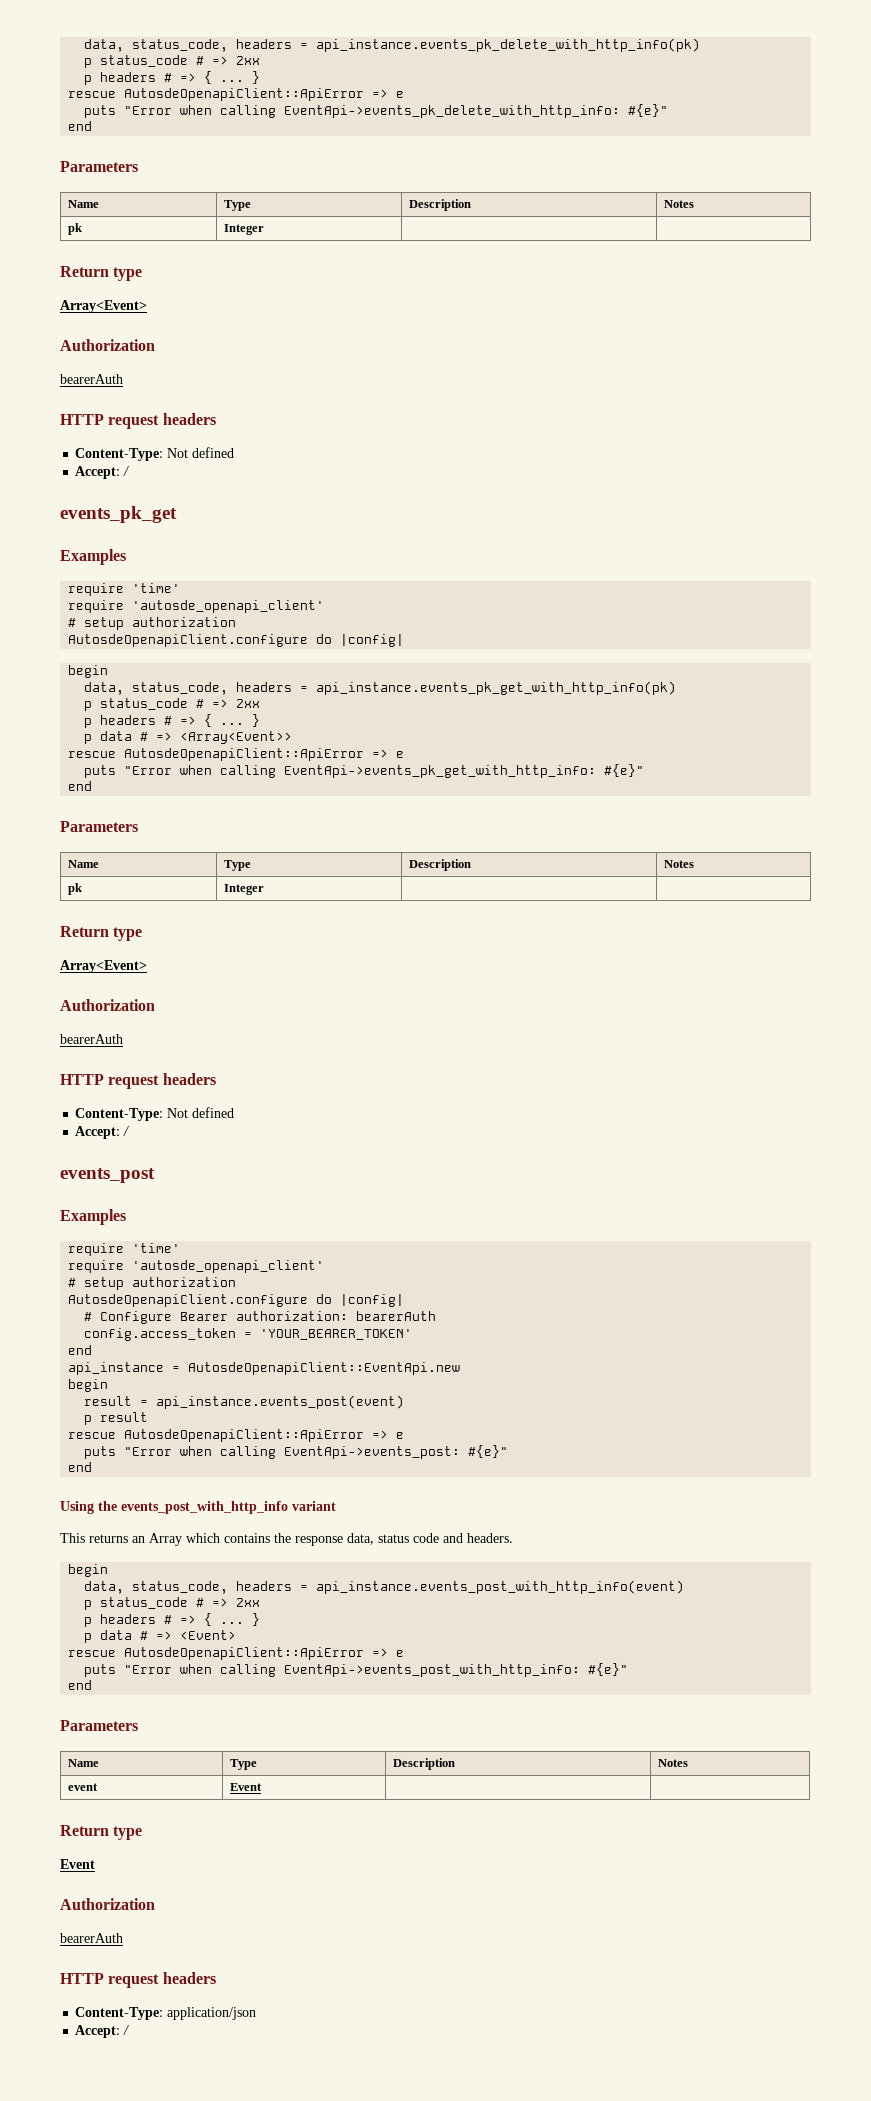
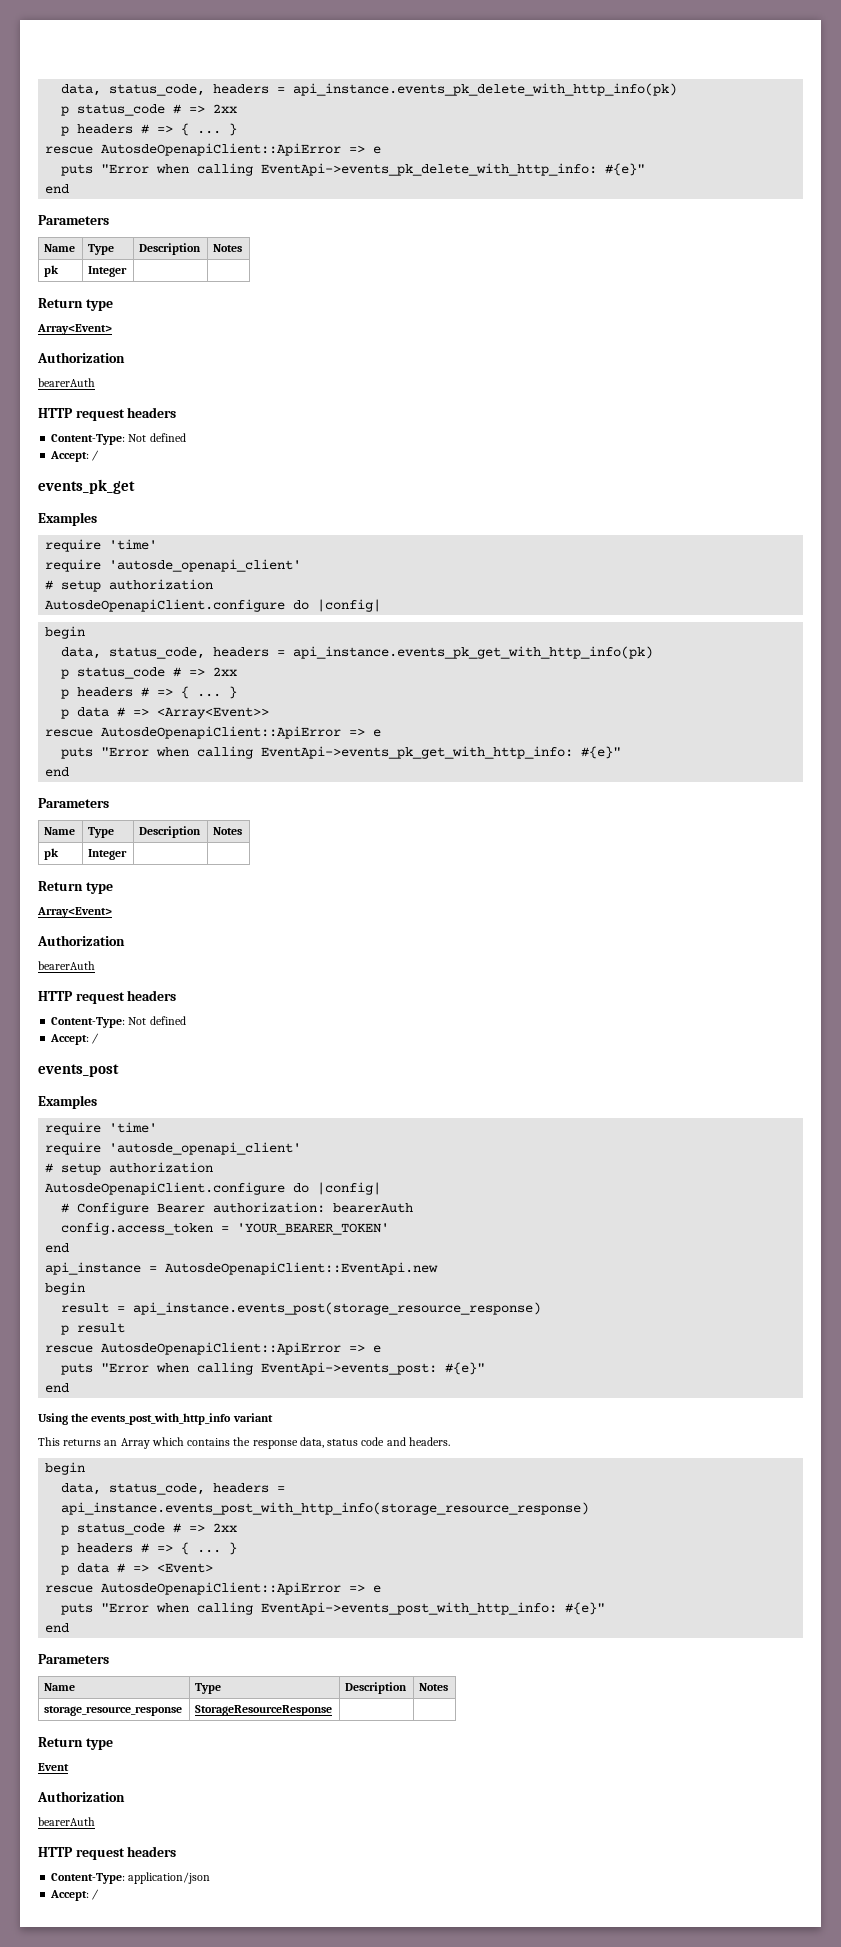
- result = api_instance.events_post(event)
+ result = api_instance.events_post(storage_resource_response)
- data, status_code, headers = api_instance.events_post_with_http_info(event)
+ data, status_code, headers = api_instance.events_post_with_http_info(storage_resource_response)
- event | Event | |
+ storage_resource_response | StorageResourceResponse | |

